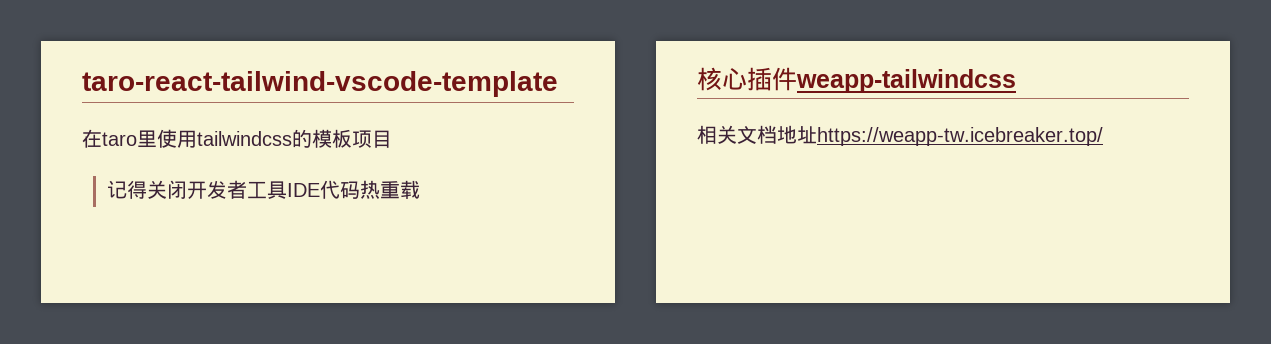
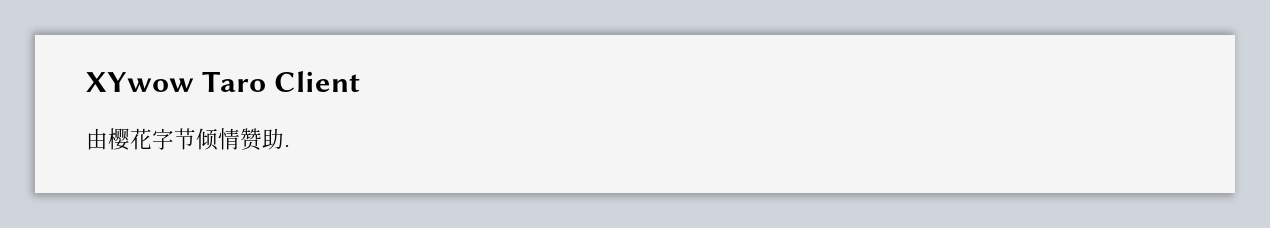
- taro-react-tailwind-vscode-template
- 在taro里使用tailwindcss的模板项目
- 记得关闭开发者工具IDE代码热重载
- 核心插件weapp-tailwindcss
- 相关文档地址https://weapp-tw.icebreaker.top/
+ XYwow Taro Client
+ 由樱花字节倾情赞助.

